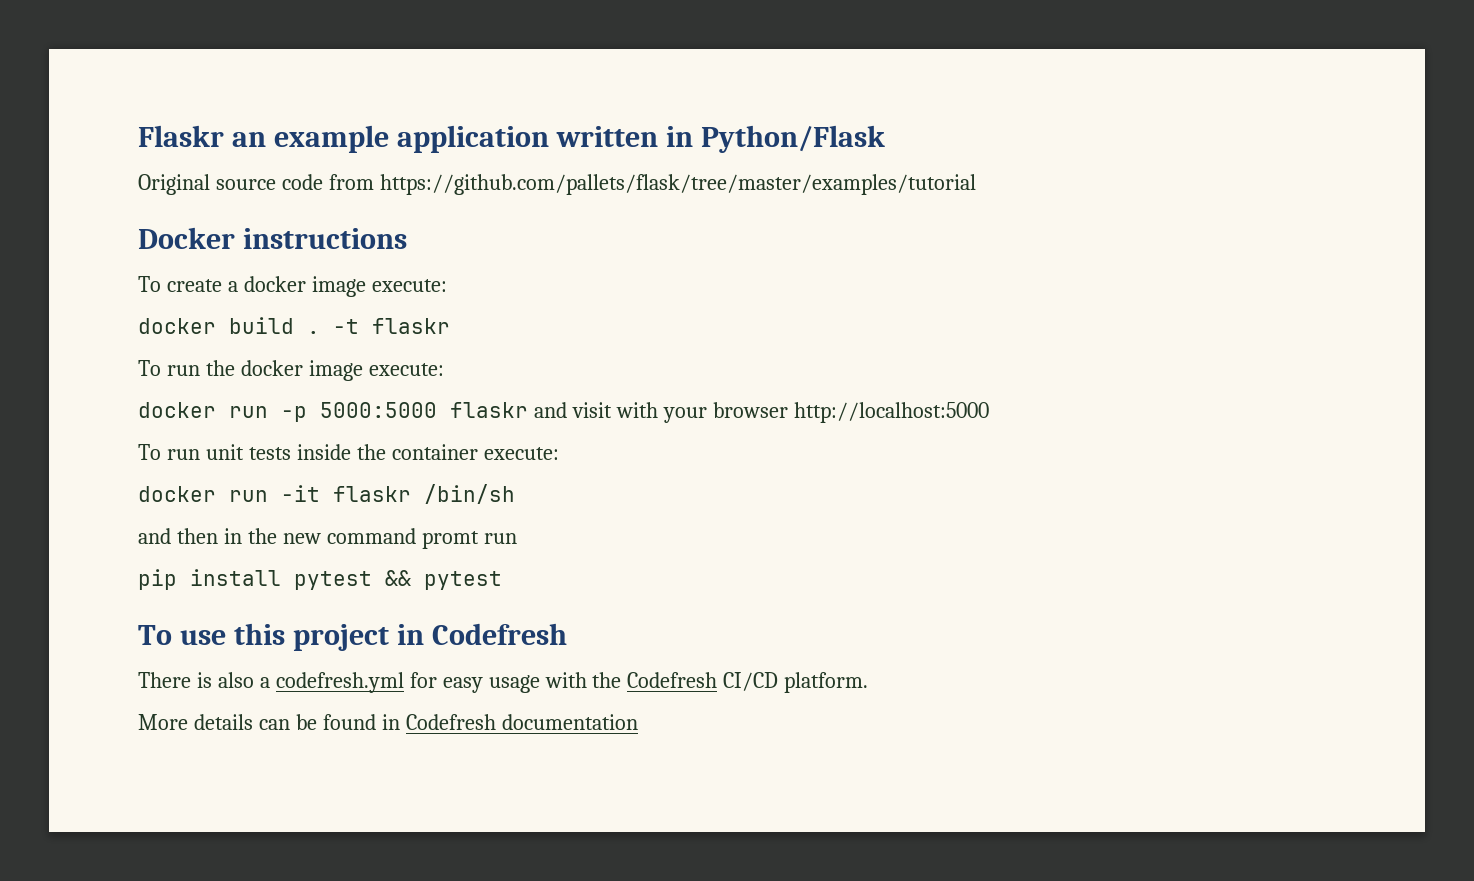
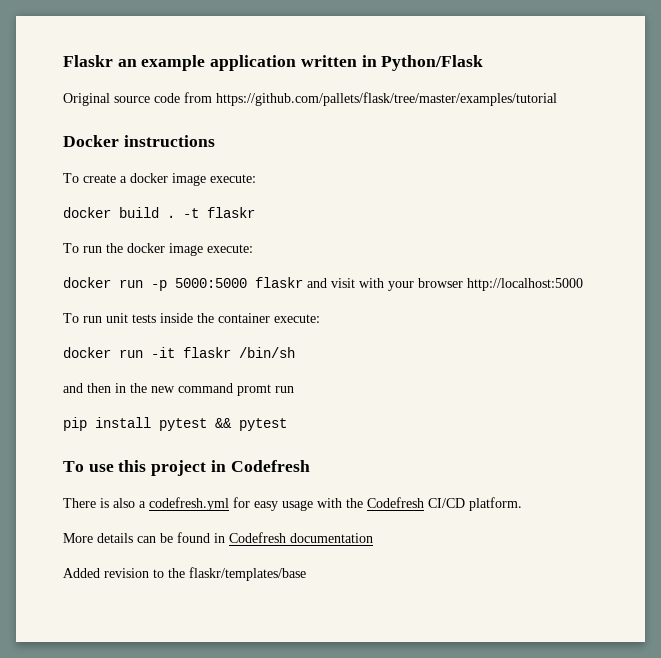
+ Added revision to the flaskr/templates/base

